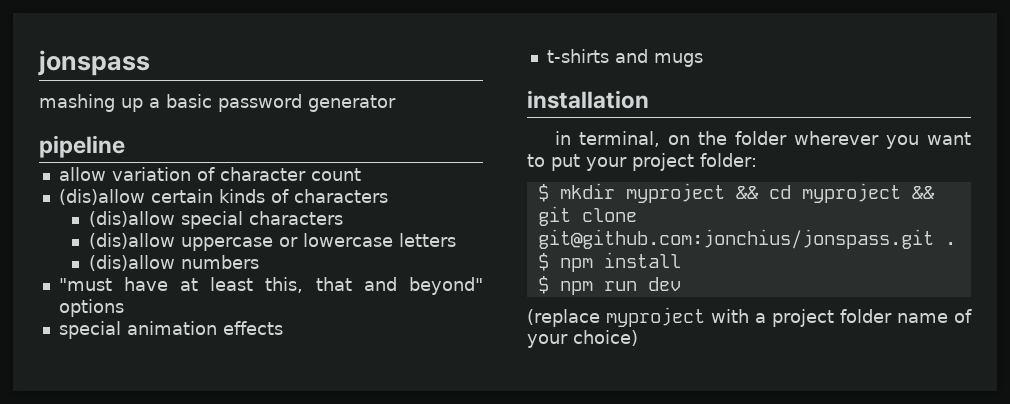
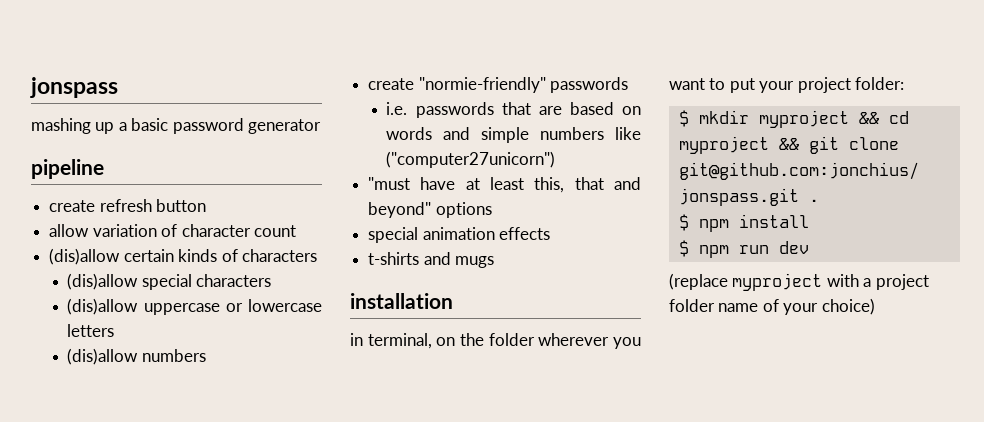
+ create refresh button
+ create "normie-friendly" passwords
+ i.e. passwords that are based on words and simple numbers like ("computer27unicorn")

